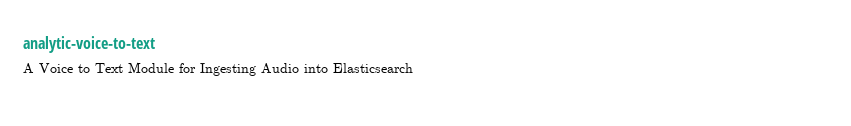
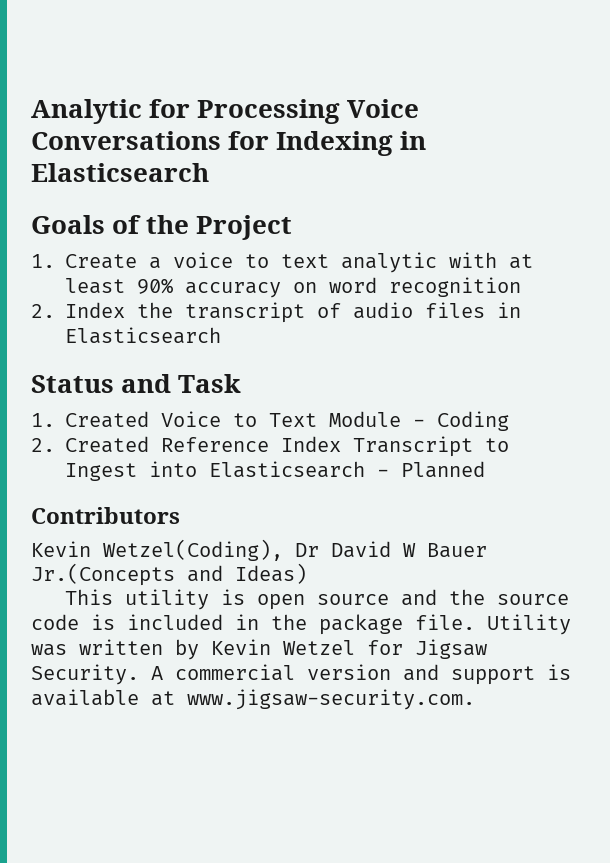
- analytic-voice-to-text
- A Voice to Text Module for Ingesting Audio into Elasticsearch
+ Analytic for Processing Voice Conversations for Indexing in Elasticsearch
+ Goals of the Project
+ 1. Create a voice to text analytic with at least 90% accuracy on word recognition
+ 2. Index the transcript of audio files in Elasticsearch
+ Status and Task
+ 1. Created Voice to Text Module - Coding
+ 2. Created Reference Index Transcript to Ingest into Elasticsearch - Planned
+ Contributors
+ Kevin Wetzel(Coding), Dr David W Bauer Jr.(Concepts and Ideas)
+ This utility is open source and the source code is included in the package file. Utility was written by Kevin Wetzel for Jigsaw Security. A commercial version and support is available at www.jigsaw-security.com.

